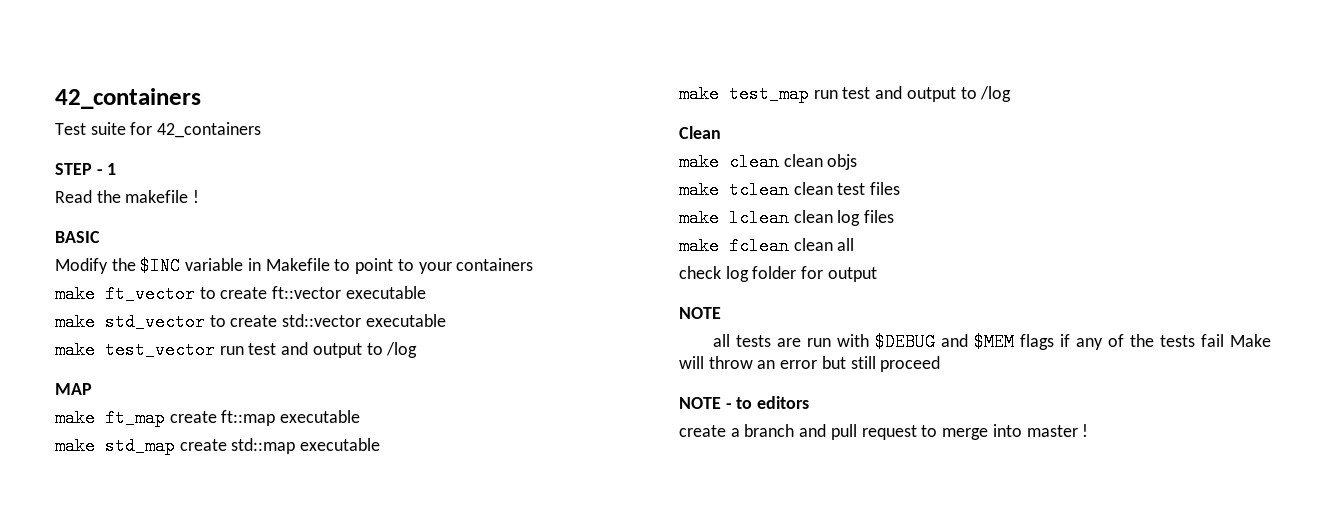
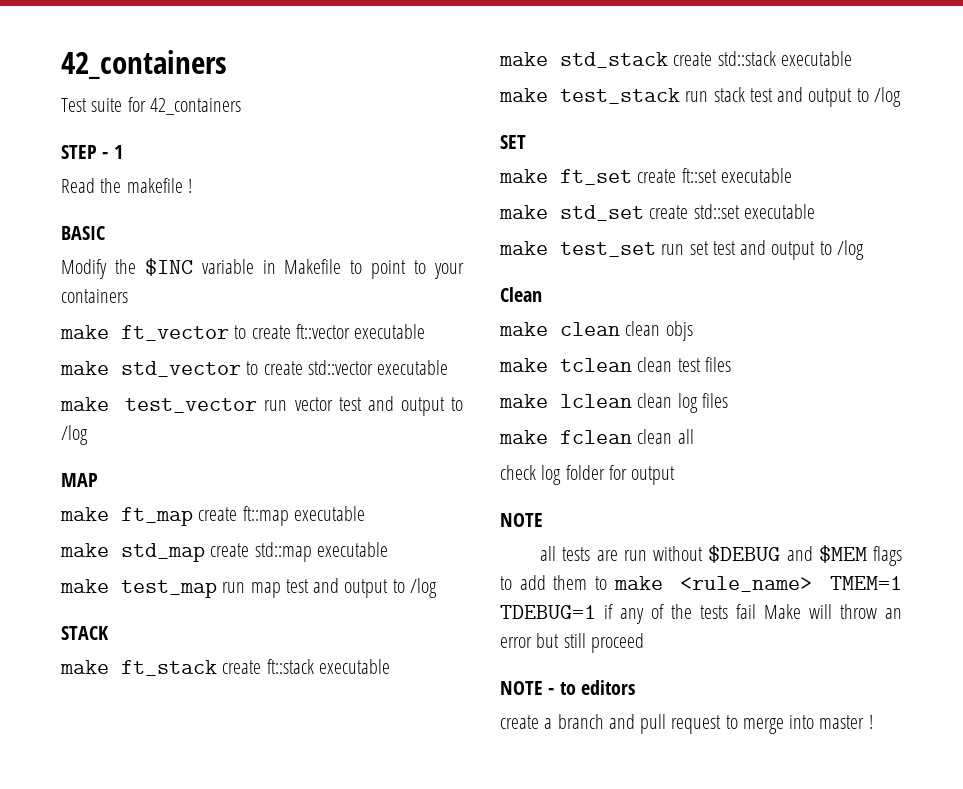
- make test_vector run test and output to /log
+ make test_vector run vector test and output to /log
- make test_map run test and output to /log
+ make test_map run map test and output to /log
+ STACK
+ make ft_stack create ft::stack executable
+ make std_stack create std::stack executable
+ make test_stack run stack test and output to /log
+ SET
+ make ft_set create ft::set executable
+ make std_set create std::set executable
+ make test_set run set test and output to /log
- all tests are run with $DEBUG and $MEM flags if any of the tests fail Make will throw an error but still proceed
+ all tests are run without $DEBUG and $MEM flags to add them to make <rule_name> TMEM=1 TDEBUG=1 if any of the tests fail Make will throw an error but still proceed

